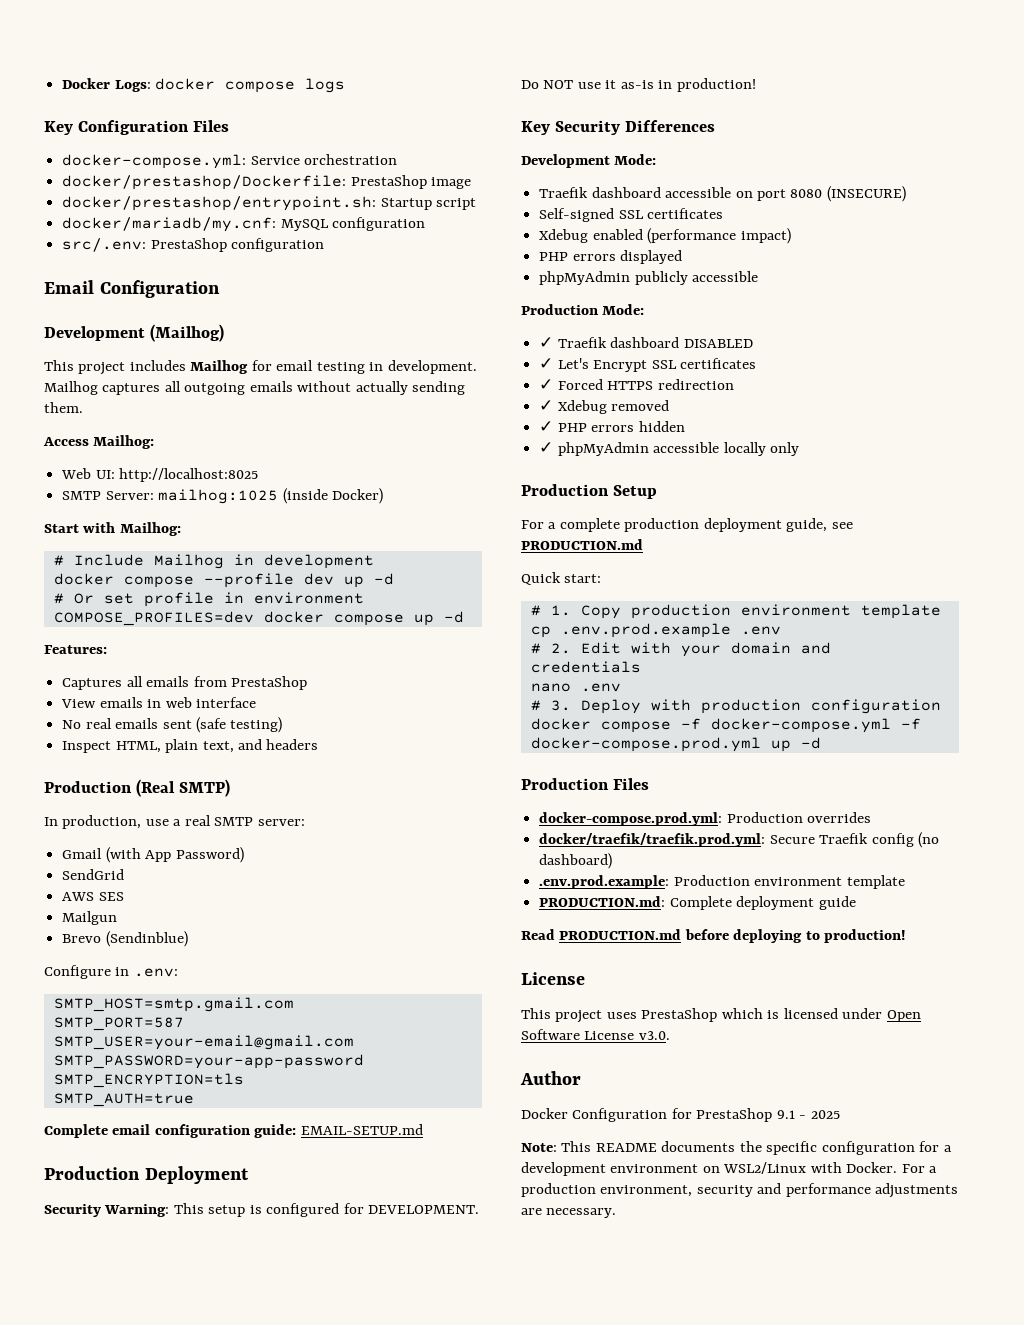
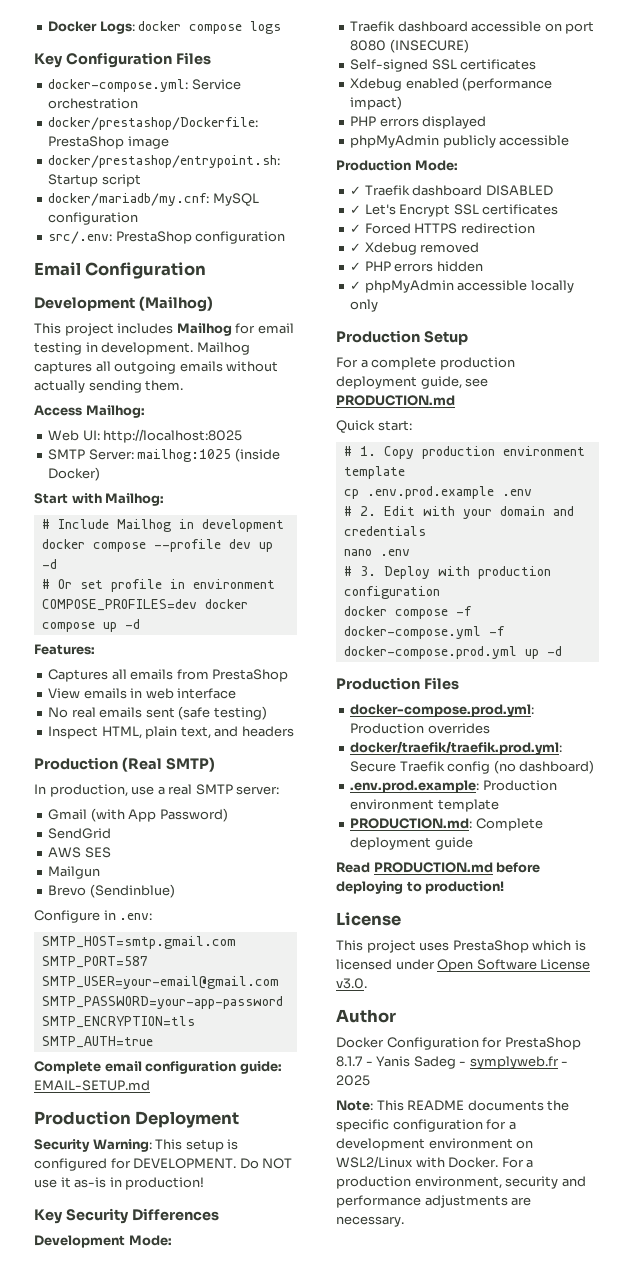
- Docker Configuration for PrestaShop 9.1 - 2025
+ Docker Configuration for PrestaShop 8.1.7 - Yanis Sadeg - symplyweb.fr - 2025

